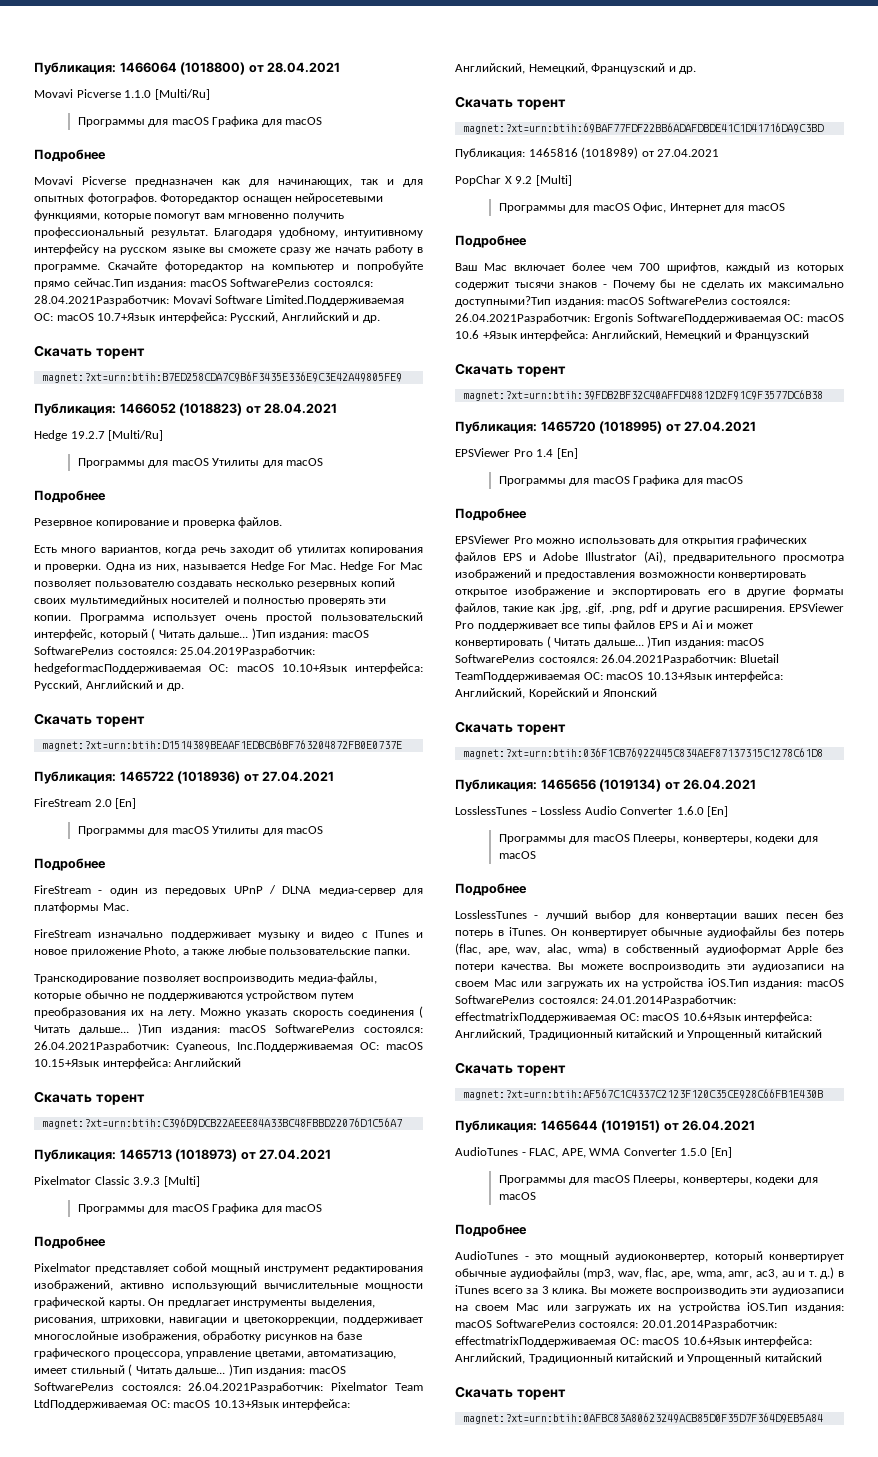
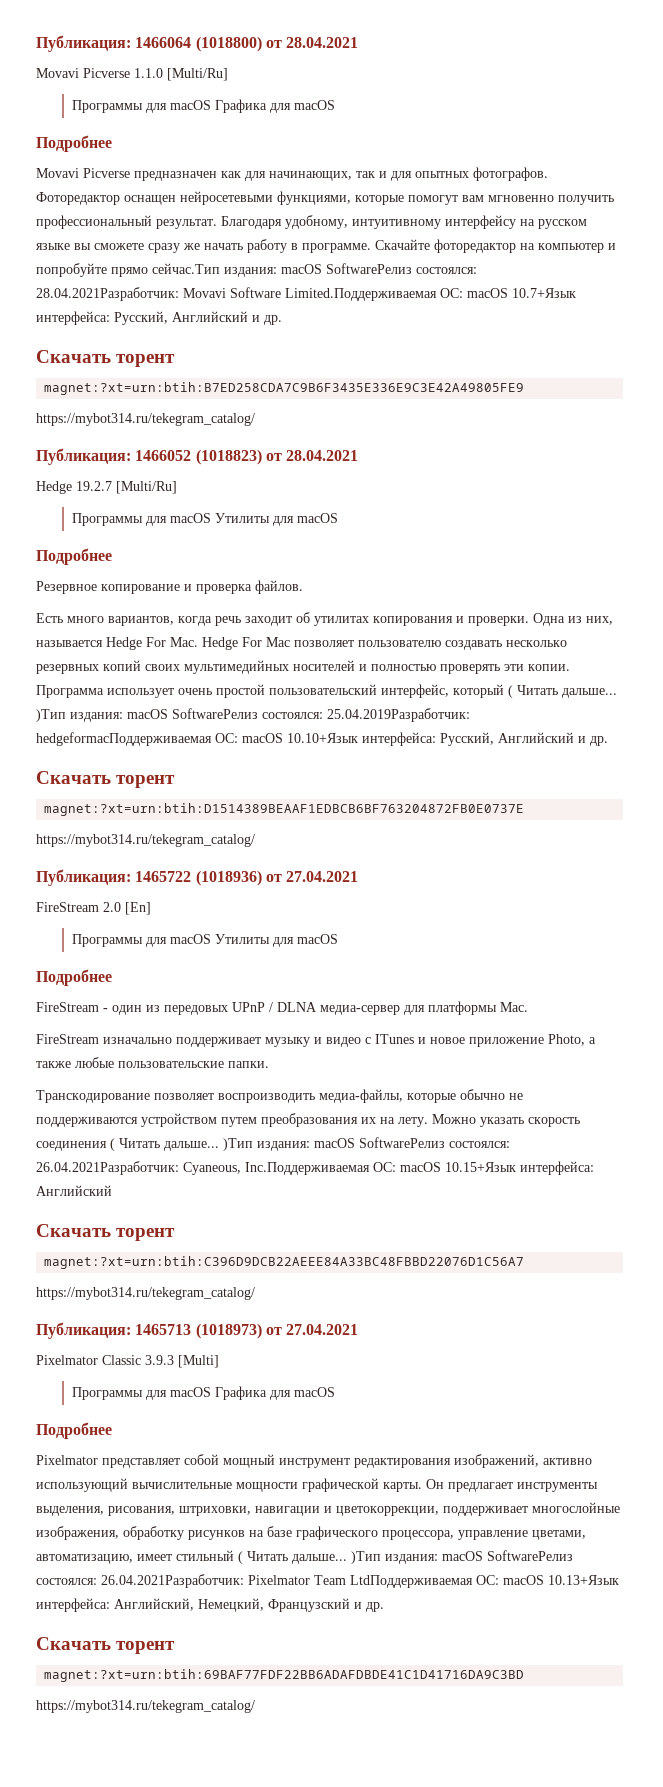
  magnet:?xt=urn:btih:B7ED258CDA7C9B6F3435E336E9C3E42A49805FE9
+ https://mybot314.ru/tekegram_catalog/
  magnet:?xt=urn:btih:D1514389BEAAF1EDBCB6BF763204872FB0E0737E
+ https://mybot314.ru/tekegram_catalog/
  magnet:?xt=urn:btih:C396D9DCB22AEEE84A33BC48FBBD22076D1C56A7
+ https://mybot314.ru/tekegram_catalog/
  magnet:?xt=urn:btih:69BAF77FDF22BB6ADAFDBDE41C1D41716DA9C3BD
- Публикация: 1465816 (1018989) от 27.04.2021
- PopChar X 9.2 [Multi]
- Программы для macOS Офис, Интернет для macOS
- Подробнее
- Ваш Mac включает более чем 700 шрифтов, каждый из которых содержит тысячи знаков - Почему бы не сделать их максимально доступными?Тип издания: macOS SoftwareРелиз состоялся: 26.04.2021Разработчик: Ergonis SoftwareПоддерживаемая ОС: macOS 10.6 +Язык интерфейса: Английский, Немецкий и Французский
- Скачать торент
- magnet:?xt=urn:btih:39FDB2BF32C40AFFD48812D2F91C9F3577DC6B38
- Публикация: 1465720 (1018995) от 27.04.2021
- EPSViewer Pro 1.4 [En]
- Программы для macOS Графика для macOS
- Подробнее
- EPSViewer Pro можно использовать для открытия графических файлов EPS и Adobe Illustrator (Ai), предварительного просмотра изображений и предоставления возможности конвертировать открытое изображение и экспортировать его в другие форматы файлов, такие как .jpg, .gif, .png, pdf и другие расширения. EPSViewer Pro поддерживает все типы файлов EPS и Ai и может конвертировать ( Читать дальше... )Тип издания: macOS SoftwareРелиз состоялся: 26.04.2021Разработчик: Bluetail TeamПоддерживаемая ОС: macOS 10.13+Язык интерфейса: Английский, Корейский и Японский
- Скачать торент
- magnet:?xt=urn:btih:036F1CB76922445C834AEF87137315C1278C61D8
- Публикация: 1465656 (1019134) от 26.04.2021
- LosslessTunes – Lossless Audio Converter 1.6.0 [En]
- Программы для macOS Плееры, конвертеры, кодеки для macOS
- Подробнее
- LosslessTunes - лучший выбор для конвертации ваших песен без потерь в iTunes. Он конвертирует обычные аудиофайлы без потерь (flac, ape, wav, alac, wma) в собственный аудиоформат Apple без потери качества. Вы можете воспроизводить эти аудиозаписи на своем Mac или загружать их на устройства iOS.Тип издания: macOS SoftwareРелиз состоялся: 24.01.2014Разработчик: effectmatrixПоддерживаемая ОС: macOS 10.6+Язык интерфейса: Английский, Традиционный китайский и Упрощенный китайский
- Скачать торент
- magnet:?xt=urn:btih:AF567C1C4337C2123F120C35CE928C66FB1E430B
- Публикация: 1465644 (1019151) от 26.04.2021
- AudioTunes - FLAC, APE, WMA Converter 1.5.0 [En]
- Программы для macOS Плееры, конвертеры, кодеки для macOS
- Подробнее
- AudioTunes - это мощный аудиоконвертер, который конвертирует обычные аудиофайлы (mp3, wav, flac, ape, wma, amr, ac3, au и т. д.) в iTunes всего за 3 клика. Вы можете воспроизводить эти аудиозаписи на своем Mac или загружать их на устройства iOS.Тип издания: macOS SoftwareРелиз состоялся: 20.01.2014Разработчик: effectmatrixПоддерживаемая ОС: macOS 10.6+Язык интерфейса: Английский, Традиционный китайский и Упрощенный китайский
- Скачать торент
- magnet:?xt=urn:btih:0AFBC83A80623249ACB85D0F35D7F364D9EB5A84
+ https://mybot314.ru/tekegram_catalog/

